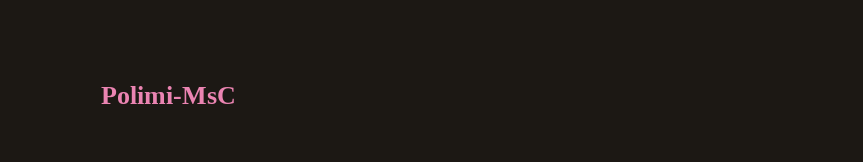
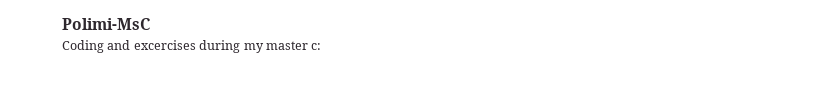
+ Coding and excercises during my master c:

